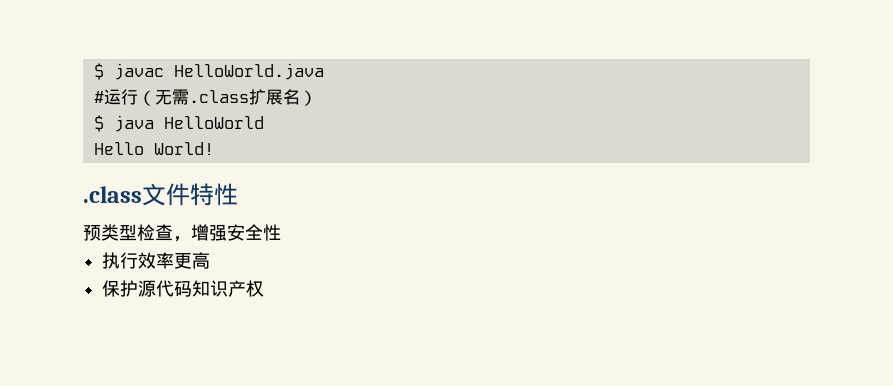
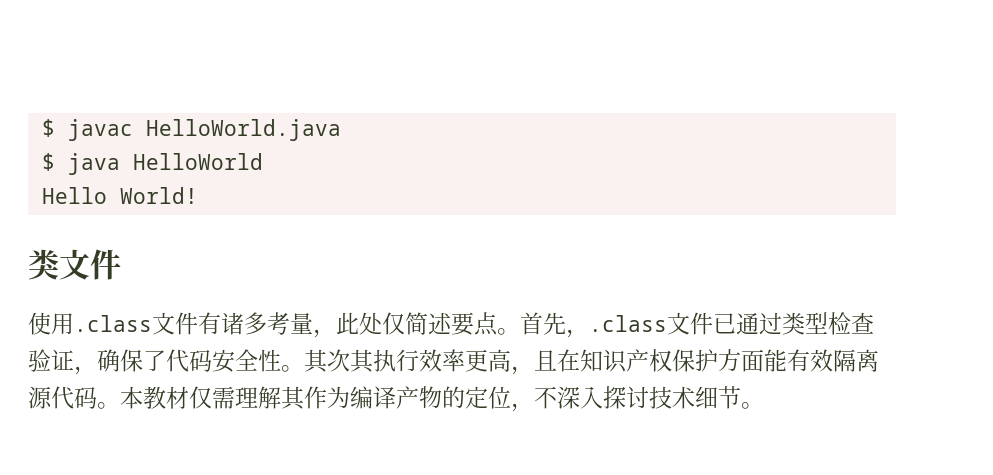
- #运行（无需.class扩展名）
- .class文件特性
- 预类型检查，增强安全性
- 执行效率更高
- 保护源代码知识产权
+ 类文件
+ 使用.class文件有诸多考量，此处仅简述要点。首先，.class文件已通过类型检查验证，确保了代码安全性。其次其执行效率更高，且在知识产权保护方面能有效隔离源代码。本教材仅需理解其作为编译产物的定位，不深入探讨技术细节。

